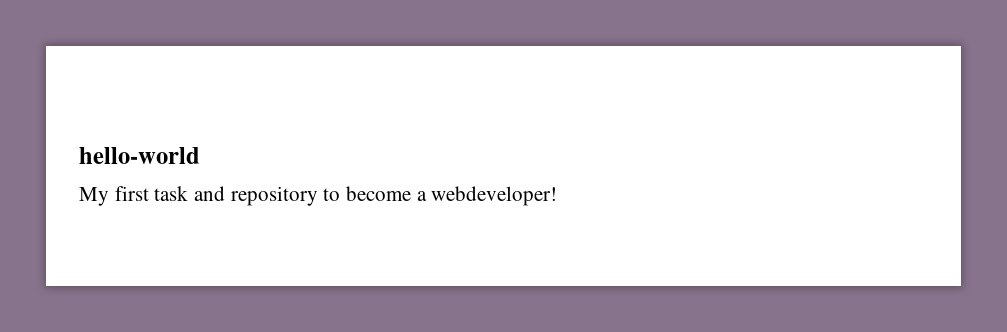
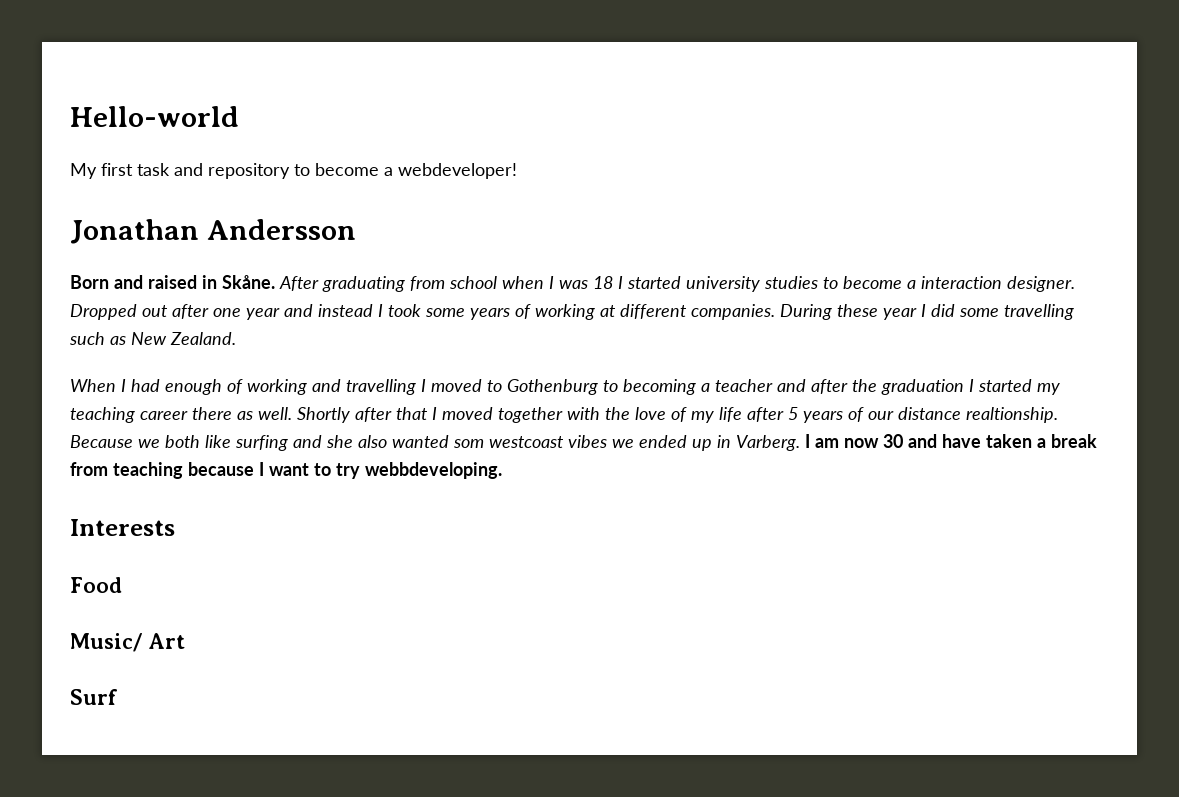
- hello-world
+ Hello-world
+ Jonathan Andersson
+ Born and raised in Skåne. After graduating from school when I was 18 I started university studies to become a interaction designer. Dropped out after one year and instead I took some years of working at different companies. During these year I did some travelling such as New Zealand.
+ When I had enough of working and travelling I moved to Gothenburg to becoming a teacher and after the graduation I started my teaching career there as well. Shortly after that I moved together with the love of my life after 5 years of our distance realtionship. Because we both like surfing and she also wanted som westcoast vibes we ended up in Varberg. I am now 30 and have taken a break from teaching because I want to try webbdeveloping.
+ Interests
+ Food
+ Music/ Art
+ Surf

